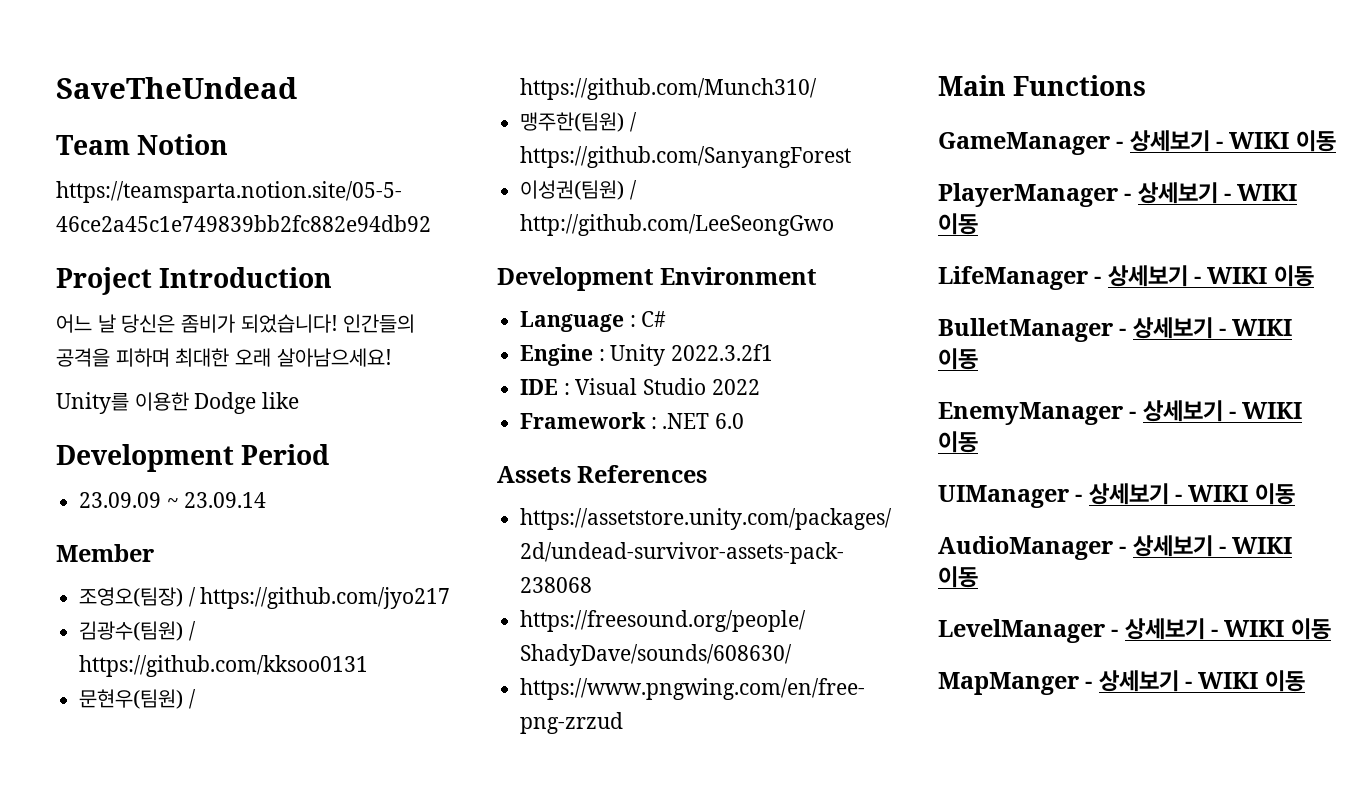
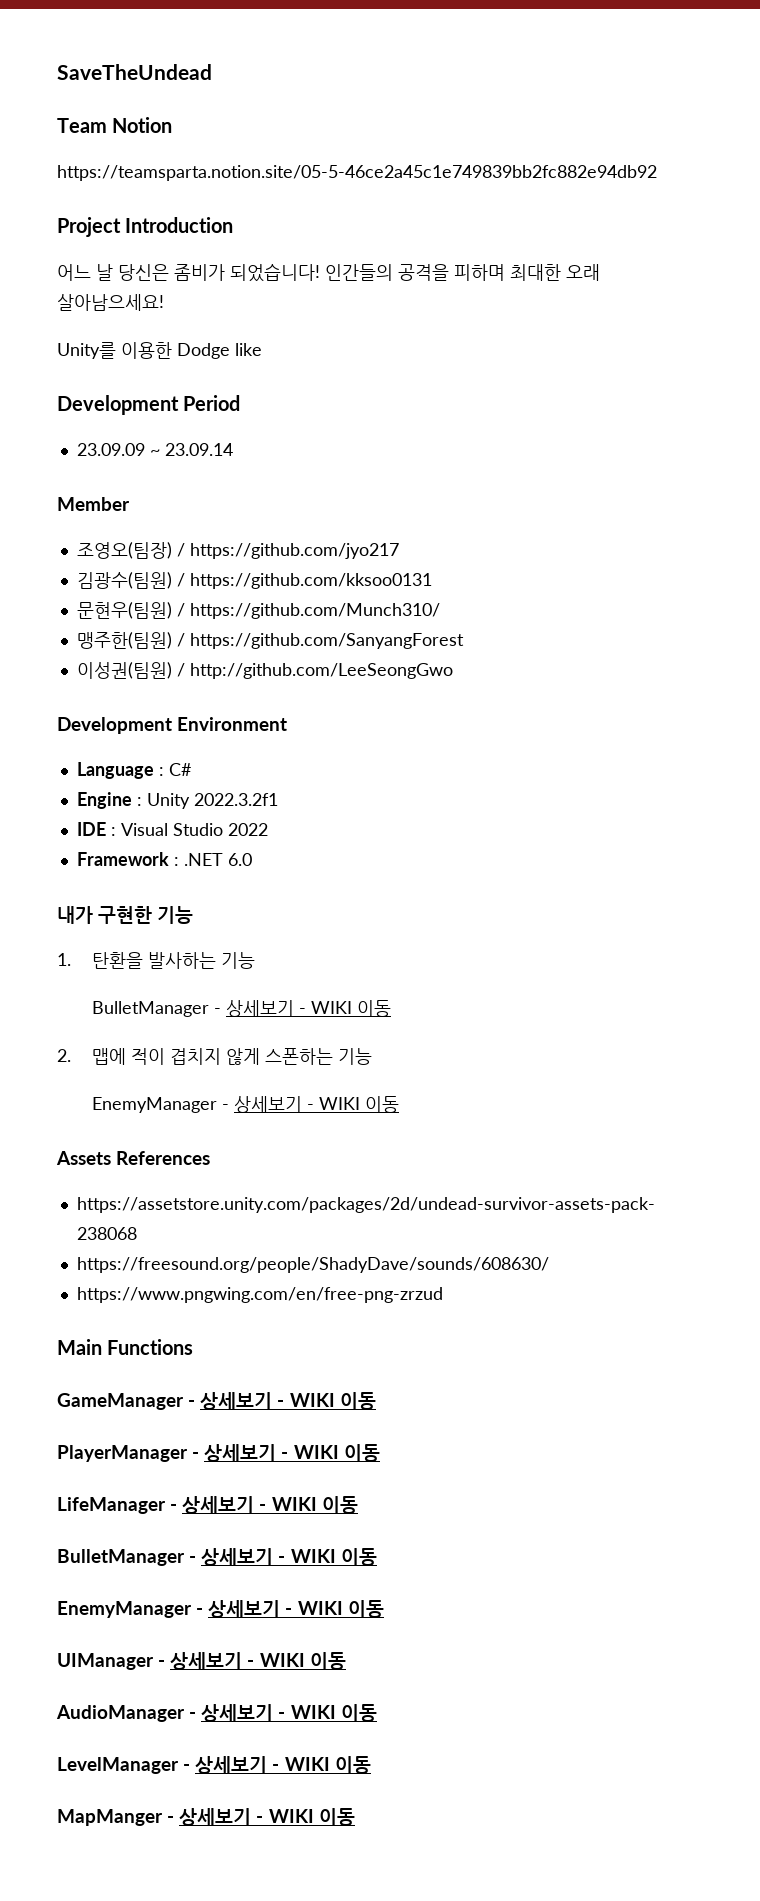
+ 내가 구현한 기능
+ 1. 탄환을 발사하는 기능
+ BulletManager - 상세보기 - WIKI 이동
+ 2. 맵에 적이 겹치지 않게 스폰하는 기능
+ EnemyManager - 상세보기 - WIKI 이동

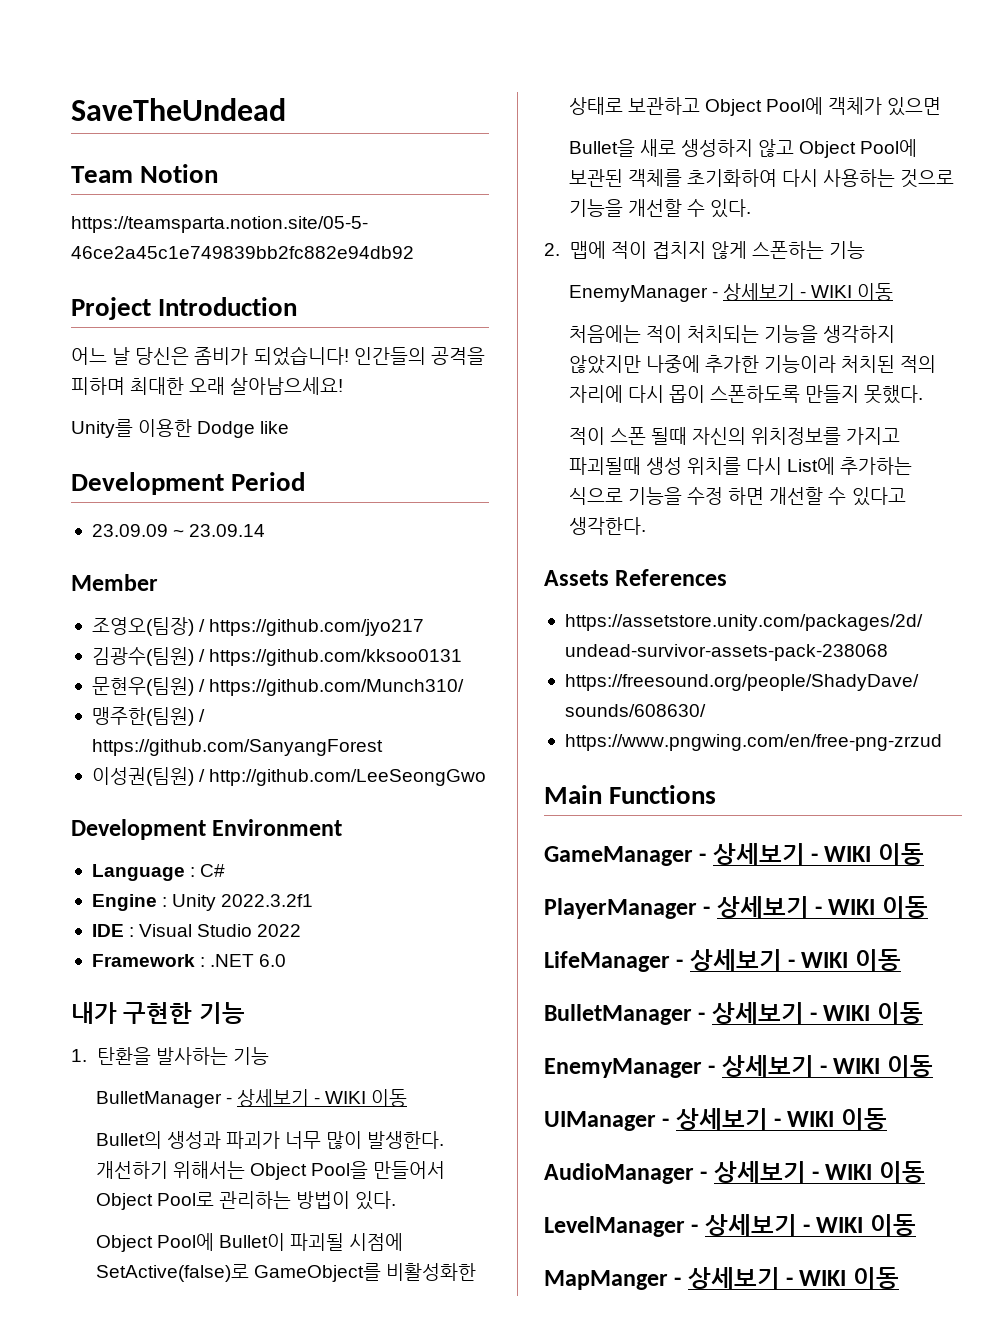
+ Bullet의 생성과 파괴가 너무 많이 발생한다. 개선하기 위해서는 Object Pool을 만들어서 Object Pool로 관리하는 방법이 있다.
+ Object Pool에 Bullet이 파괴될 시점에 SetActive(false)로 GameObject를 비활성화한 상태로 보관하고 Object Pool에 객체가 있으면
+ Bullet을 새로 생성하지 않고 Object Pool에 보관된 객체를 초기화하여 다시 사용하는 것으로 기능을 개선할 수 있다.
+ 처음에는 적이 처치되는 기능을 생각하지 않았지만 나중에 추가한 기능이라 처치된 적의 자리에 다시 몹이 스폰하도록 만들지 못했다.
+ 적이 스폰 될때 자신의 위치정보를 가지고 파괴될때 생성 위치를 다시 List에 추가하는 식으로 기능을 수정 하면 개선할 수 있다고 생각한다.

